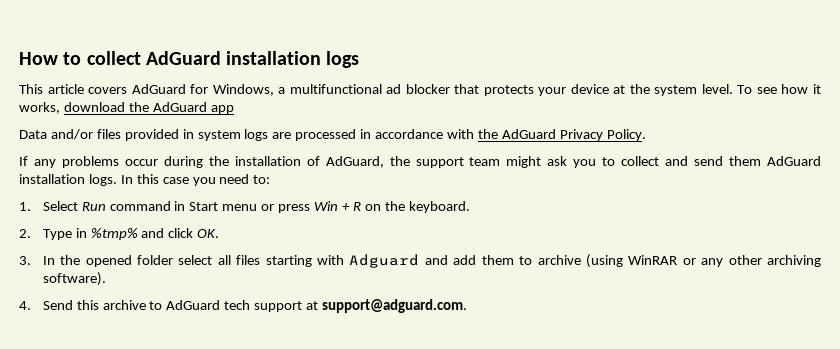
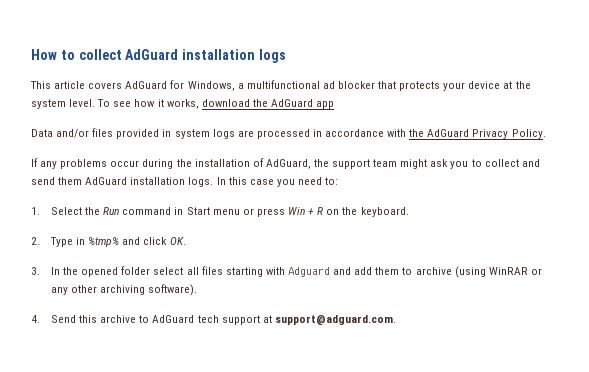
- 1. Select Run command in Start menu or press Win + R on the keyboard.
+ 1. Select the Run command in Start menu or press Win + R on the keyboard.

